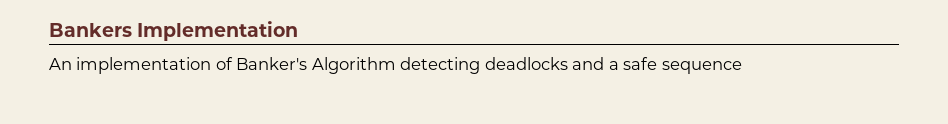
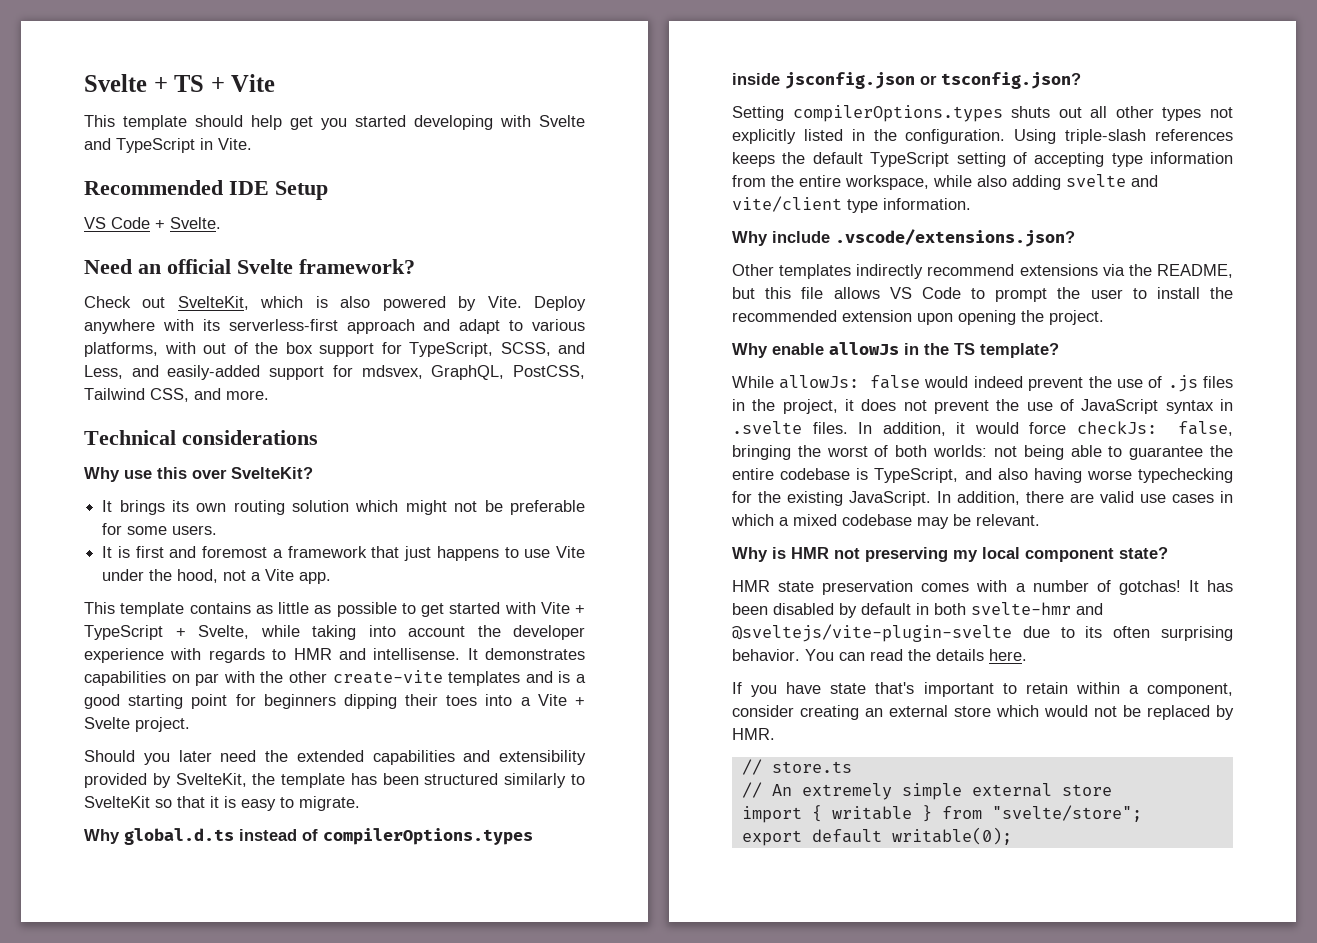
- Bankers Implementation
- An implementation of Banker's Algorithm detecting deadlocks and a safe sequence
+ Svelte + TS + Vite
+ This template should help get you started developing with Svelte and TypeScript in Vite.
+ Recommended IDE Setup
+ VS Code + Svelte.
+ Need an official Svelte framework?
+ Check out SvelteKit, which is also powered by Vite. Deploy anywhere with its serverless-first approach and adapt to various platforms, with out of the box support for TypeScript, SCSS, and Less, and easily-added support for mdsvex, GraphQL, PostCSS, Tailwind CSS, and more.
+ Technical considerations
+ Why use this over SvelteKit?
+ It brings its own routing solution which might not be preferable for some users.
+ It is first and foremost a framework that just happens to use Vite under the hood, not a Vite app.
+ This template contains as little as possible to get started with Vite + TypeScript + Svelte, while taking into account the developer experience with regards to HMR and intellisense. It demonstrates capabilities on par with the other create-vite templates and is a good starting point for beginners dipping their toes into a Vite + Svelte project.
+ Should you later need the extended capabilities and extensibility provided by SvelteKit, the template has been structured similarly to SvelteKit so that it is easy to migrate.
+ Why global.d.ts instead of compilerOptions.types inside jsconfig.json or tsconfig.json?
+ Setting compilerOptions.types shuts out all other types not explicitly listed in the configuration. Using triple-slash references keeps the default TypeScript setting of accepting type information from the entire workspace, while also adding svelte and vite/client type information.
+ Why include .vscode/extensions.json?
+ Other templates indirectly recommend extensions via the README, but this file allows VS Code to prompt the user to install the recommended extension upon opening the project.
+ Why enable allowJs in the TS template?
+ While allowJs: false would indeed prevent the use of .js files in the project, it does not prevent the use of JavaScript syntax in .svelte files. In addition, it would force checkJs: false, bringing the worst of both worlds: not being able to guarantee the entire codebase is TypeScript, and also having worse typechecking for the existing JavaScript. In addition, there are valid use cases in which a mixed codebase may be relevant.
+ Why is HMR not preserving my local component state?
+ HMR state preservation comes with a number of gotchas! It has been disabled by default in both svelte-hmr and @sveltejs/vite-plugin-svelte due to its often surprising behavior. You can read the details here.
+ If you have state that's important to retain within a component, consider creating an external store which would not be replaced by HMR.
+ // store.ts
+ // An extremely simple external store
+ import { writable } from "svelte/store";
+ export default writable(0);

